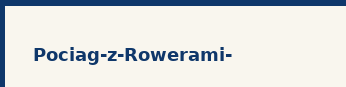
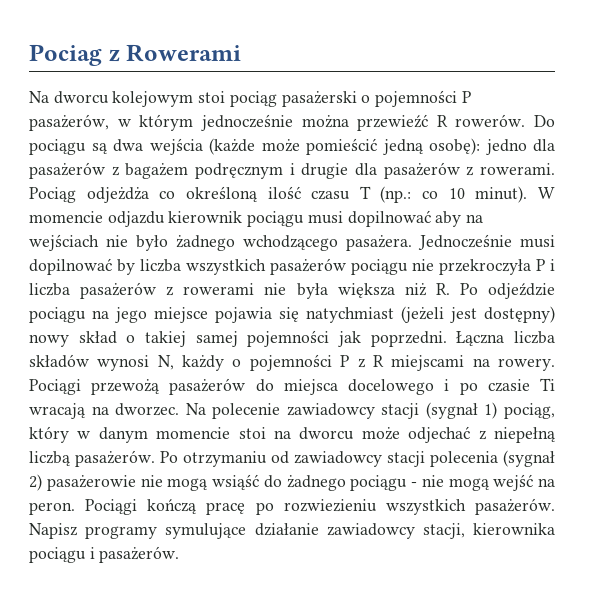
- Pociag-z-Rowerami-
+ Pociag z Rowerami
+ Na dworcu kolejowym stoi pociąg pasażerski o pojemności P pasażerów, w którym jednocześnie można przewieźć R rowerów. Do pociągu są dwa wejścia (każde może pomieścić jedną osobę): jedno dla pasażerów z bagażem podręcznym i drugie dla pasażerów z rowerami. Pociąg odjeżdża co określoną ilość czasu T (np.: co 10 minut). W momencie odjazdu kierownik pociągu musi dopilnować aby na wejściach nie było żadnego wchodzącego pasażera. Jednocześnie musi dopilnować by liczba wszystkich pasażerów pociągu nie przekroczyła P i liczba pasażerów z rowerami nie była większa niż R. Po odjeździe pociągu na jego miejsce pojawia się natychmiast (jeżeli jest dostępny) nowy skład o takiej samej pojemności jak poprzedni. Łączna liczba składów wynosi N, każdy o pojemności P z R miejscami na rowery. Pociągi przewożą pasażerów do miejsca docelowego i po czasie Ti wracają na dworzec. Na polecenie zawiadowcy stacji (sygnał 1) pociąg, który w danym momencie stoi na dworcu może odjechać z niepełną liczbą pasażerów. Po otrzymaniu od zawiadowcy stacji polecenia (sygnał 2) pasażerowie nie mogą wsiąść do żadnego pociągu - nie mogą wejść na peron. Pociągi kończą pracę po rozwiezieniu wszystkich pasażerów. Napisz programy symulujące działanie zawiadowcy stacji, kierownika pociągu i pasażerów.

